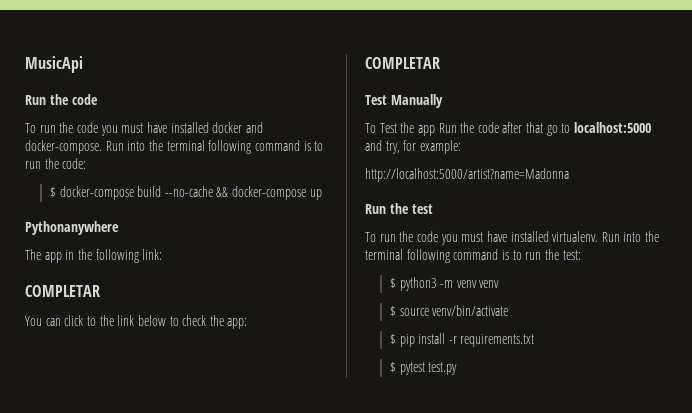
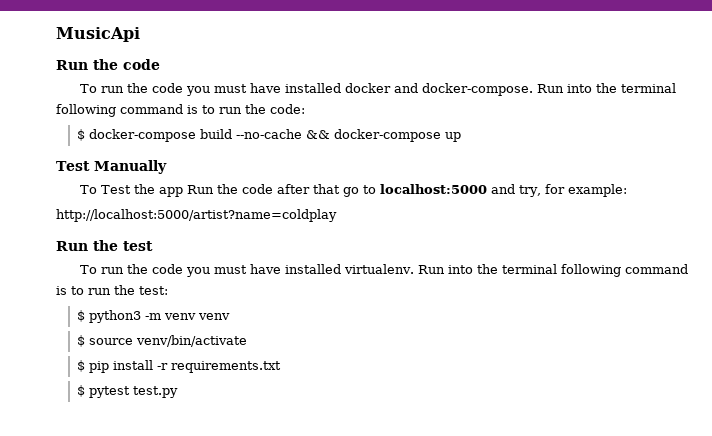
- Pythonanywhere
- The app in the following link:
- COMPLETAR
- You can click to the link below to check the app:
- COMPLETAR
- http://localhost:5000/artist?name=Madonna
+ http://localhost:5000/artist?name=coldplay

